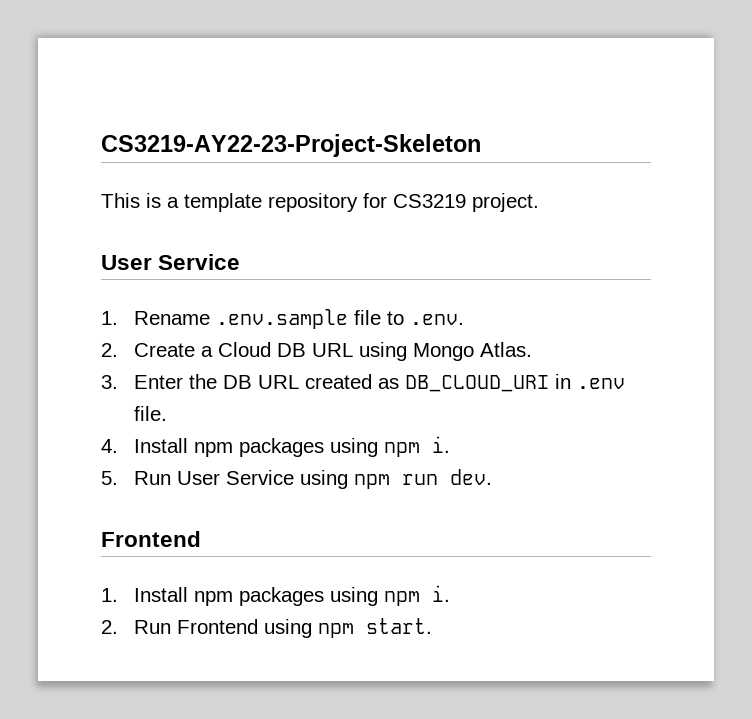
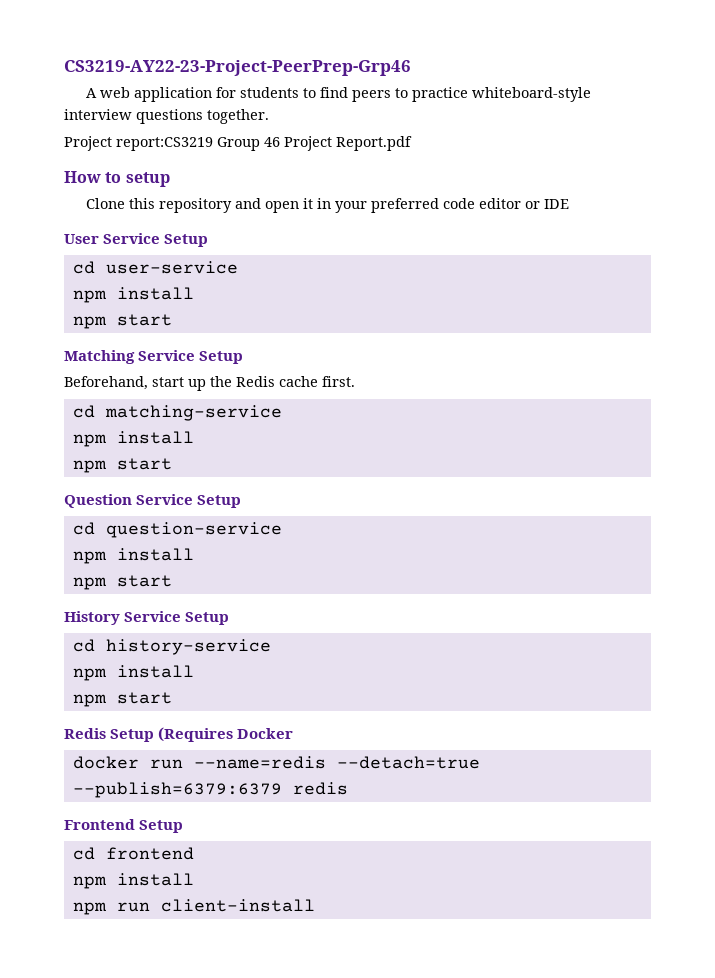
- CS3219-AY22-23-Project-Skeleton
- This is a template repository for CS3219 project.
- User Service
- 1. Rename .env.sample file to .env.
- 2. Create a Cloud DB URL using Mongo Atlas.
- 3. Enter the DB URL created as DB_CLOUD_URI in .env file.
- 4. Install npm packages using npm i.
- 5. Run User Service using npm run dev.
- Frontend
- 1. Install npm packages using npm i.
- 2. Run Frontend using npm start.
+ CS3219-AY22-23-Project-PeerPrep-Grp46
+ A web application for students to find peers to practice whiteboard-style interview questions together.
+ Project report:CS3219 Group 46 Project Report.pdf
+ How to setup
+ Clone this repository and open it in your preferred code editor or IDE
+ User Service Setup
+ cd user-service
+ npm install
+ npm start
+ Matching Service Setup
+ Beforehand, start up the Redis cache first.
+ cd matching-service
+ npm install
+ npm start
+ Question Service Setup
+ cd question-service
+ npm install
+ npm start
+ History Service Setup
+ cd history-service
+ npm install
+ npm start
+ Redis Setup (Requires Docker
+ docker run --name=redis --detach=true --publish=6379:6379 redis
+ Frontend Setup
+ cd frontend
+ npm install
+ npm run client-install

